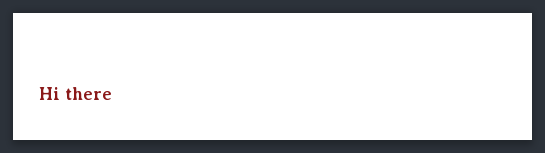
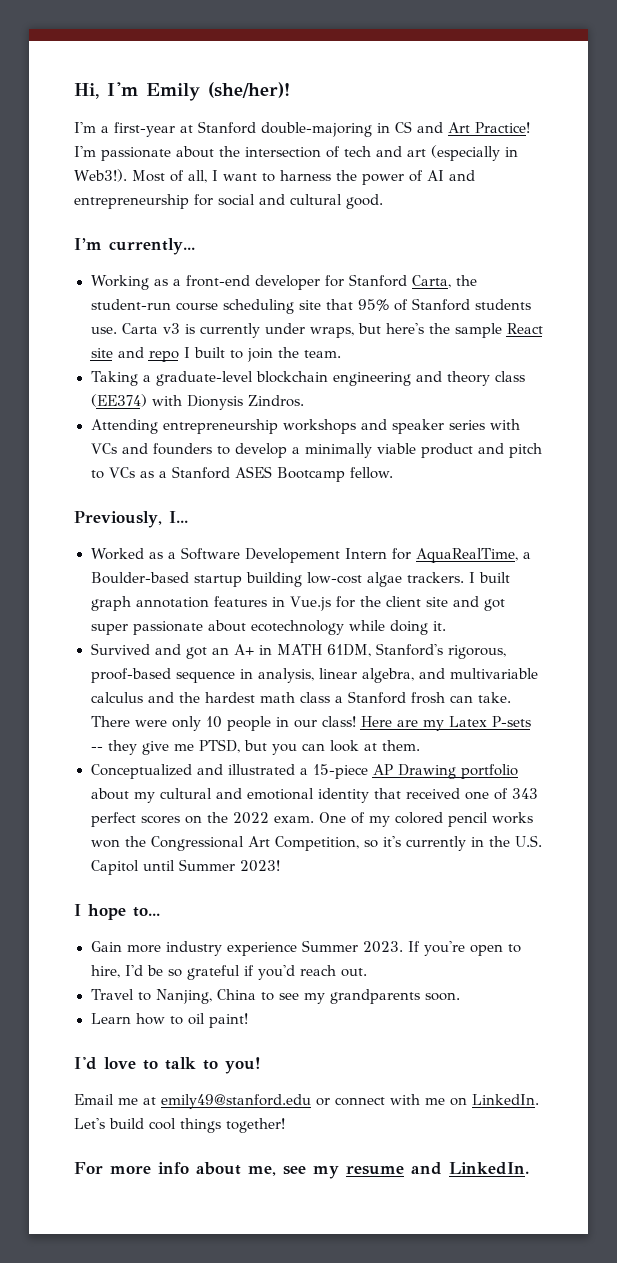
- Hi there
+ Hi, I'm Emily (she/her)!
+ I'm a first-year at Stanford double-majoring in CS and Art Practice! I'm passionate about the intersection of tech and art (especially in Web3!). Most of all, I want to harness the power of AI and entrepreneurship for social and cultural good.
+ I’m currently...
+ Working as a front-end developer for Stanford Carta, the student-run course scheduling site that 95% of Stanford students use. Carta v3 is currently under wraps, but here's the sample React site and repo I built to join the team.
+ Taking a graduate-level blockchain engineering and theory class (EE374) with Dionysis Zindros.
+ Attending entrepreneurship workshops and speaker series with VCs and founders to develop a minimally viable product and pitch to VCs as a Stanford ASES Bootcamp fellow.
+ Previously, I...
+ Worked as a Software Developement Intern for AquaRealTime, a Boulder-based startup building low-cost algae trackers. I built graph annotation features in Vue.js for the client site and got super passionate about ecotechnology while doing it.
+ Survived and got an A+ in MATH 61DM, Stanford's rigorous, proof-based sequence in analysis, linear algebra, and multivariable calculus and the hardest math class a Stanford frosh can take. There were only 10 people in our class! Here are my Latex P-sets -- they give me PTSD, but you can look at them.
+ Conceptualized and illustrated a 15-piece AP Drawing portfolio about my cultural and emotional identity that received one of 343 perfect scores on the 2022 exam. One of my colored pencil works won the Congressional Art Competition, so it's currently in the U.S. Capitol until Summer 2023!
+ I hope to...
+ Gain more industry experience Summer 2023. If you're open to hire, I'd be so grateful if you'd reach out.
+ Travel to Nanjing, China to see my grandparents soon.
+ Learn how to oil paint!
+ I'd love to talk to you!
+ Email me at emily49@stanford.edu or connect with me on LinkedIn. Let's build cool things together!
+ For more info about me, see my resume and LinkedIn.

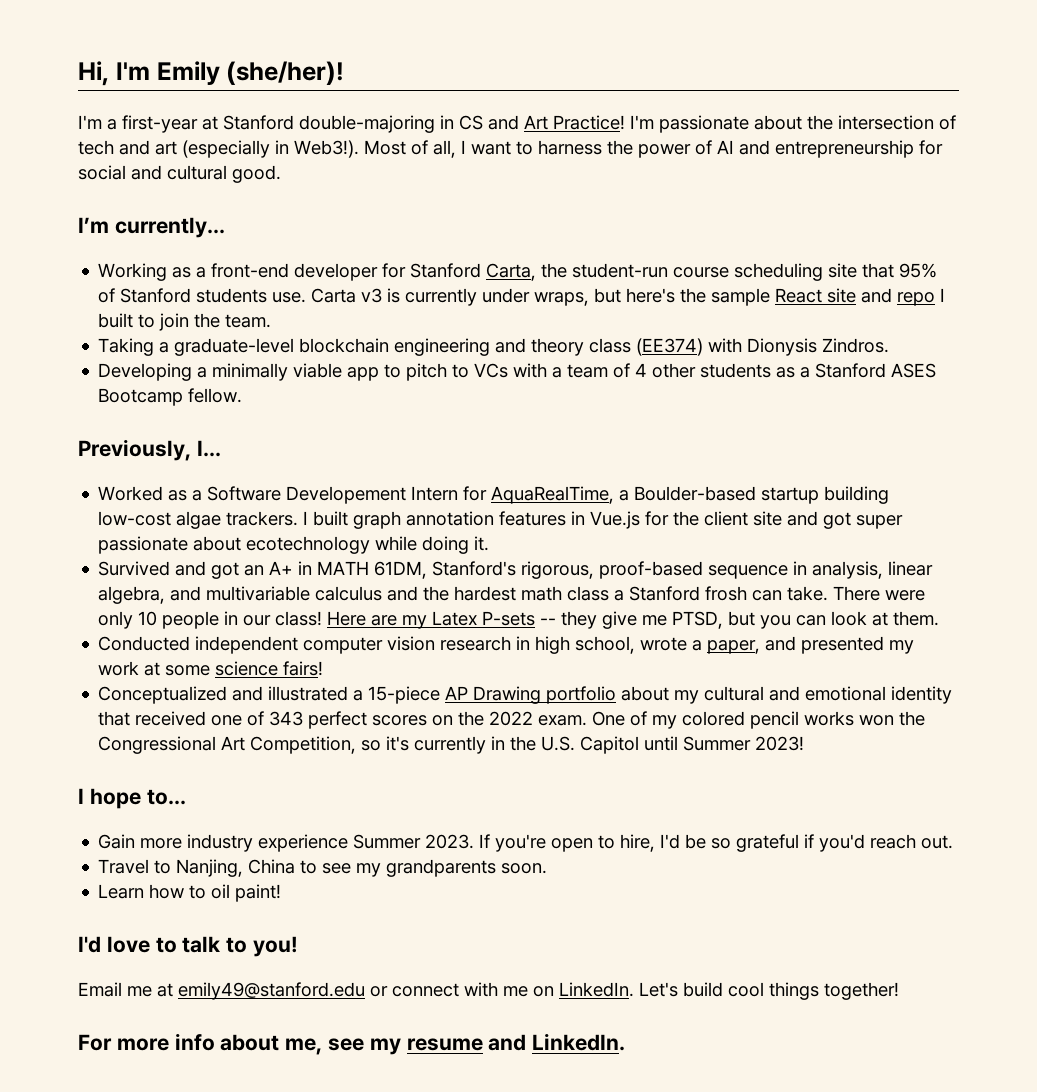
- Attending entrepreneurship workshops and speaker series with VCs and founders to develop a minimally viable product and pitch to VCs as a Stanford ASES Bootcamp fellow.
+ Developing a minimally viable app to pitch to VCs with a team of 4 other students as a Stanford ASES Bootcamp fellow.
+ Conducted independent computer vision research in high school, wrote a paper, and presented my work at some science fairs!

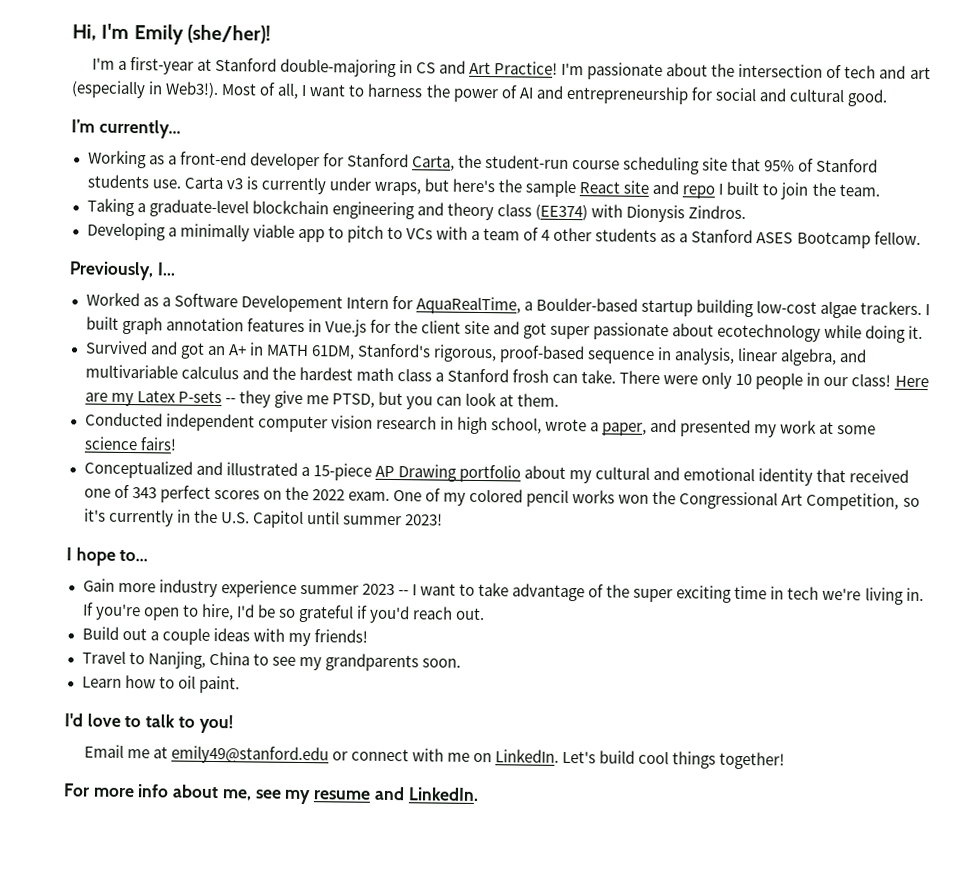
- One of my colored pencil works won the Congressional Art Competition, so it's currently in the U.S. Capitol until Summer 2023!
+ One of my colored pencil works won the Congressional Art Competition, so it's currently in the U.S. Capitol until summer 2023!
- Gain more industry experience Summer 2023.
+ Gain more industry experience summer 2023 -- I want to take advantage of the super exciting time in tech we're living in.
+ Build out a couple ideas with my friends!
- Learn how to oil paint!
+ Learn how to oil paint.

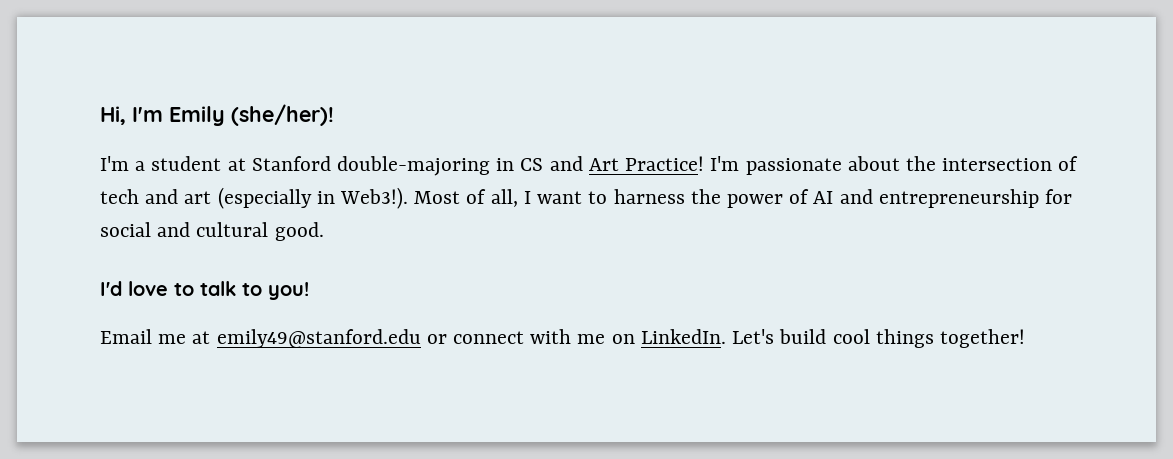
- I'm a first-year at Stanford double-majoring in CS and Art Practice!
+ I'm a student at Stanford double-majoring in CS and Art Practice!
- I’m currently...
- Working as a front-end developer for Stanford Carta, the student-run course scheduling site that 95% of Stanford students use. Carta v3 is currently under wraps, but here's the sample React site and repo I built to join the team.
- Taking a graduate-level blockchain engineering and theory class (EE374) with Dionysis Zindros.
- Developing a minimally viable app to pitch to VCs with a team of 4 other students as a Stanford ASES Bootcamp fellow.
- Previously, I...
- Worked as a Software Developement Intern for AquaRealTime, a Boulder-based startup building low-cost algae trackers. I built graph annotation features in Vue.js for the client site and got super passionate about ecotechnology while doing it.
- Survived and got an A+ in MATH 61DM, Stanford's rigorous, proof-based sequence in analysis, linear algebra, and multivariable calculus and the hardest math class a Stanford frosh can take. There were only 10 people in our class! Here are my Latex P-sets -- they give me PTSD, but you can look at them.
- Conducted independent computer vision research in high school, wrote a paper, and presented my work at some science fairs!
- Conceptualized and illustrated a 15-piece AP Drawing portfolio about my cultural and emotional identity that received one of 343 perfect scores on the 2022 exam. One of my colored pencil works won the Congressional Art Competition, so it's currently in the U.S. Capitol until summer 2023!
- I hope to...
- Gain more industry experience summer 2023 -- I want to take advantage of the super exciting time in tech we're living in. If you're open to hire, I'd be so grateful if you'd reach out.
- Build out a couple ideas with my friends!
- Travel to Nanjing, China to see my grandparents soon.
- Learn how to oil paint.
- For more info about me, see my resume and LinkedIn.

